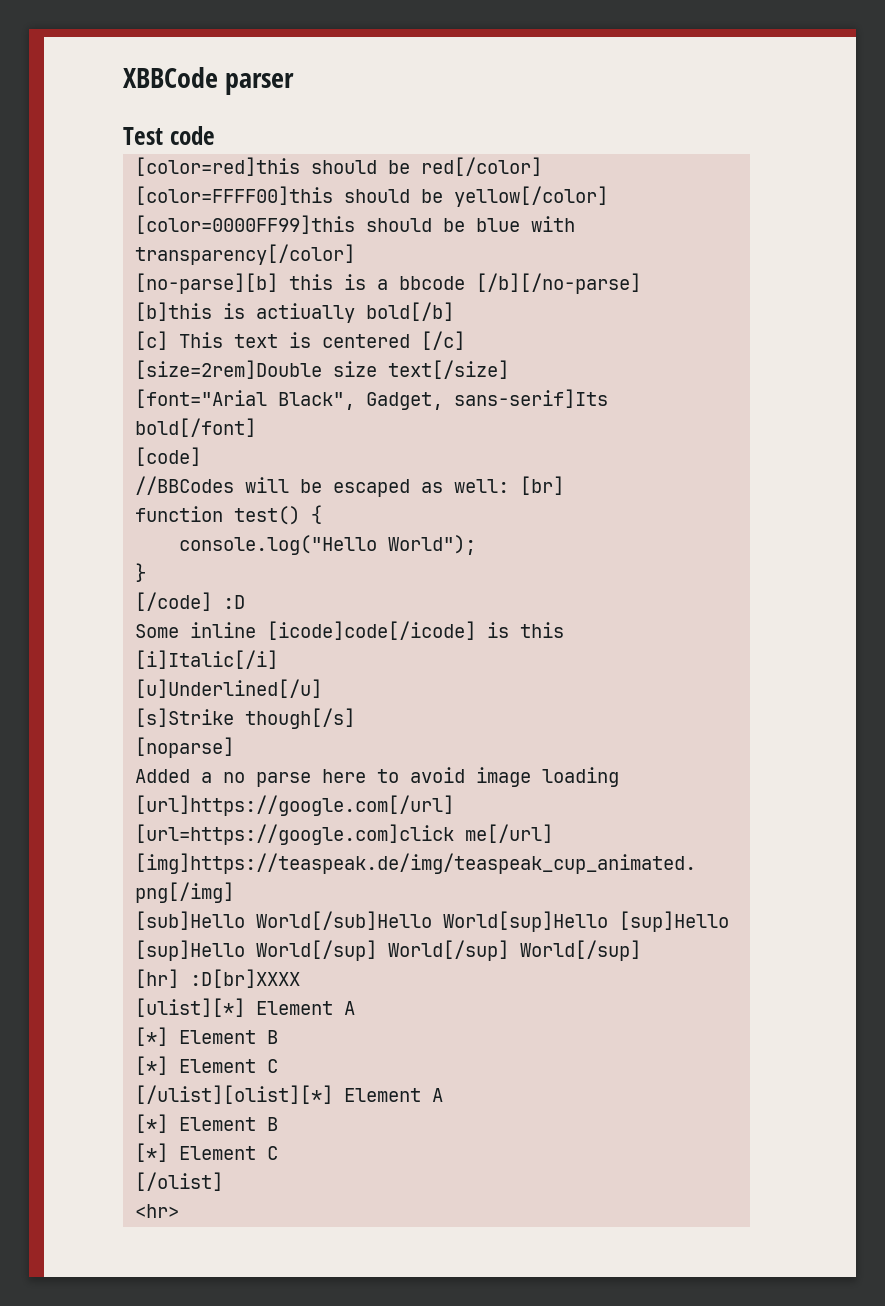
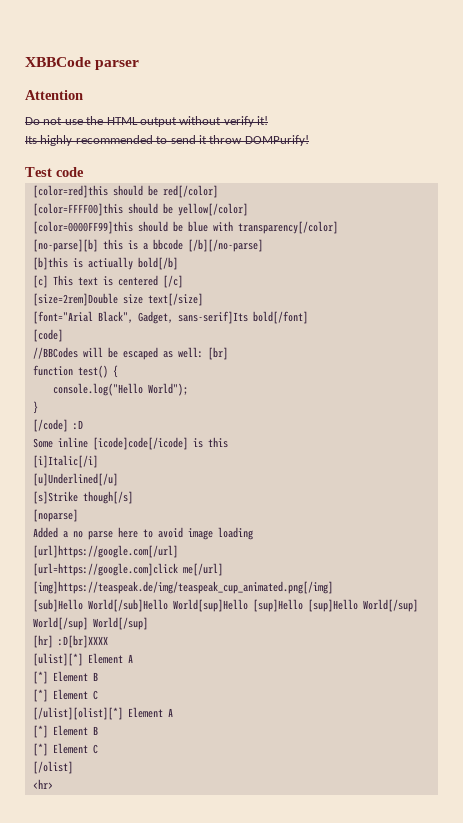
+ Attention
+ Do not use the HTML output without verify it!
+ Its highly recommended to send it throw DOMPurify!

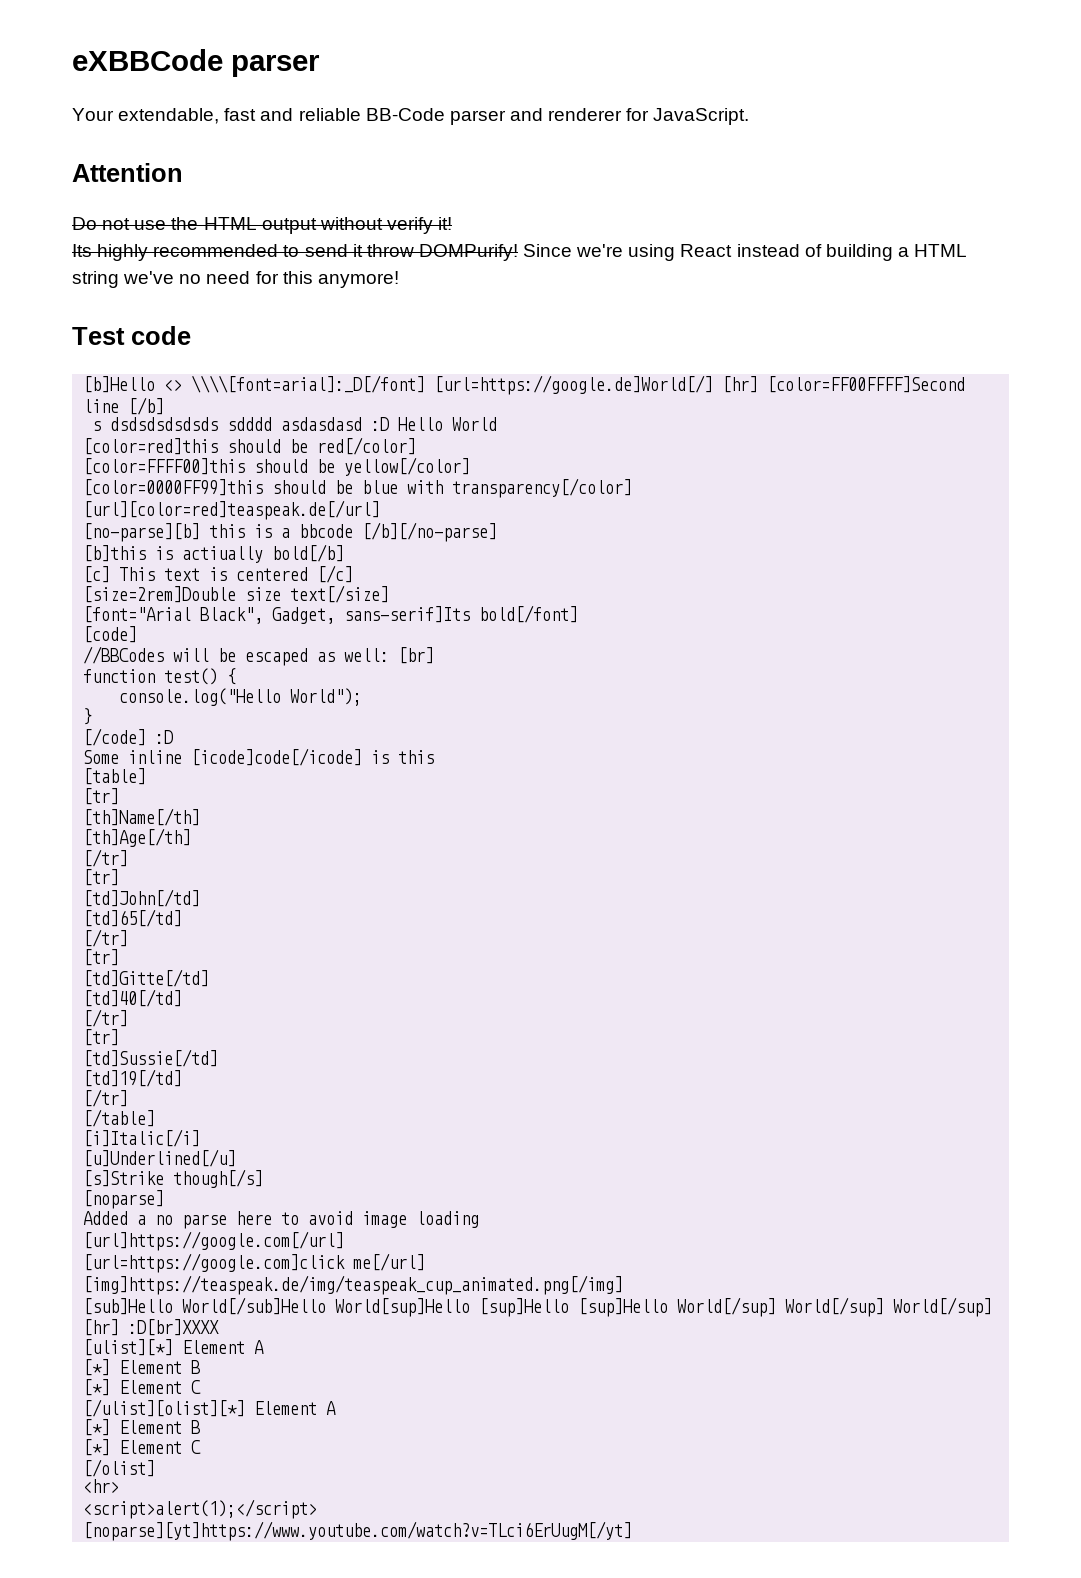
- XBBCode parser
+ eXBBCode parser
+ Your extendable, fast and reliable BB-Code parser and renderer for JavaScript.
- Its highly recommended to send it throw DOMPurify!
+ Its highly recommended to send it throw DOMPurify! Since we're using React instead of building a HTML string we've no need for this anymore!
  Test code
+ [b]Hello <> \\\\[font=arial]:_D[/font] [url=https://google.de]World[/] [hr] [color=FF00FFFF]Second line [/b]
+ s dsdsdsdsdsds sdddd asdasdasd :D Hello World
+ [url][color=red]teaspeak.de[/url]
+ [table]
+ [tr]
+ [th]Name[/th]
+ [th]Age[/th]
+ [/tr]
+ [tr]
+ [td]John[/td]
+ [td]65[/td]
+ [/tr]
+ [tr]
+ [td]Gitte[/td]
+ [td]40[/td]
+ [/tr]
+ [tr]
+ [td]Sussie[/td]
+ [td]19[/td]
+ [/tr]
+ [/table]
+ <script>alert(1);</script>
+ [noparse][yt]https://www.youtube.com/watch?v=TLci6ErUugM[/yt]

